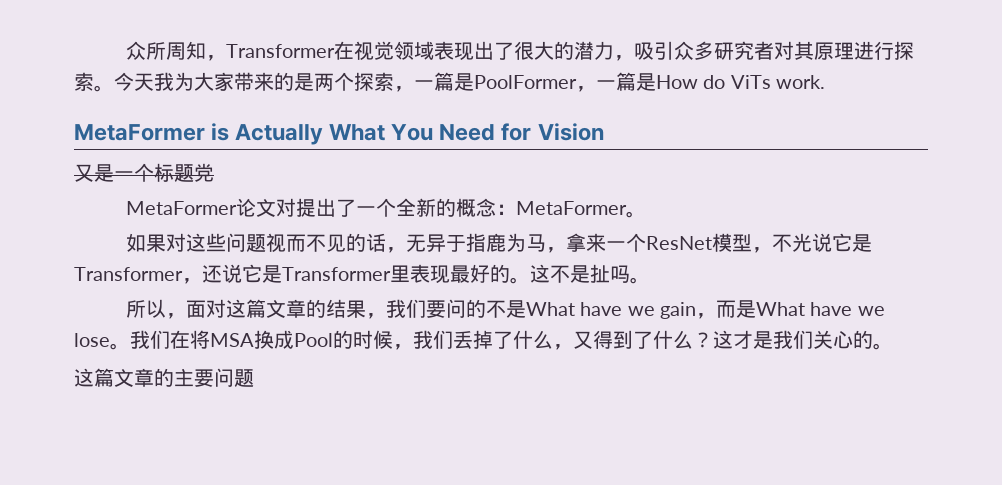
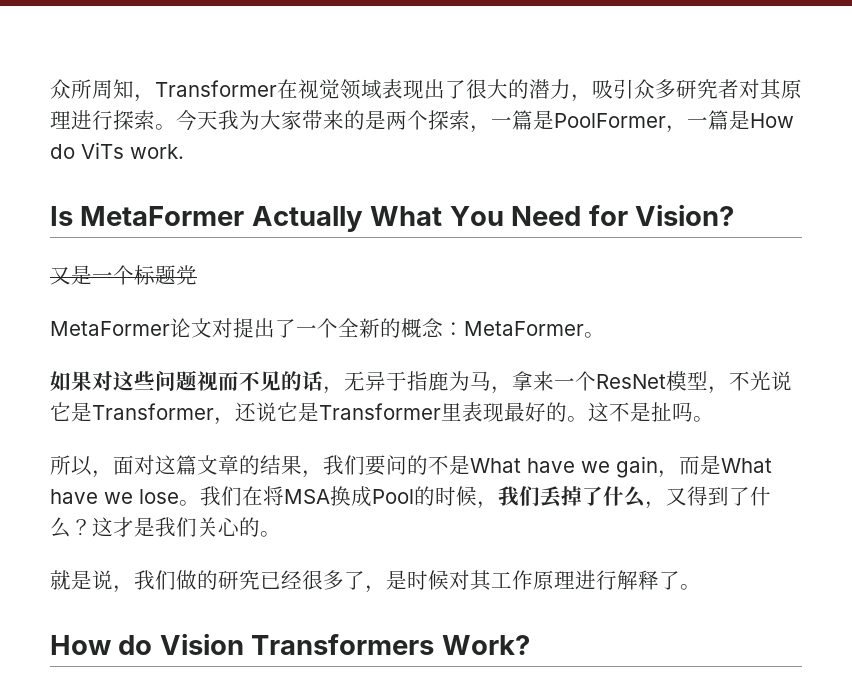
- MetaFormer is Actually What You Need for Vision
+ Is MetaFormer Actually What You Need for Vision?
- 这篇文章的主要问题
+ 就是说，我们做的研究已经很多了，是时候对其工作原理进行解释了。
+ How do Vision Transformers Work?

